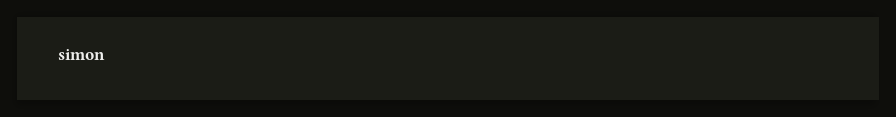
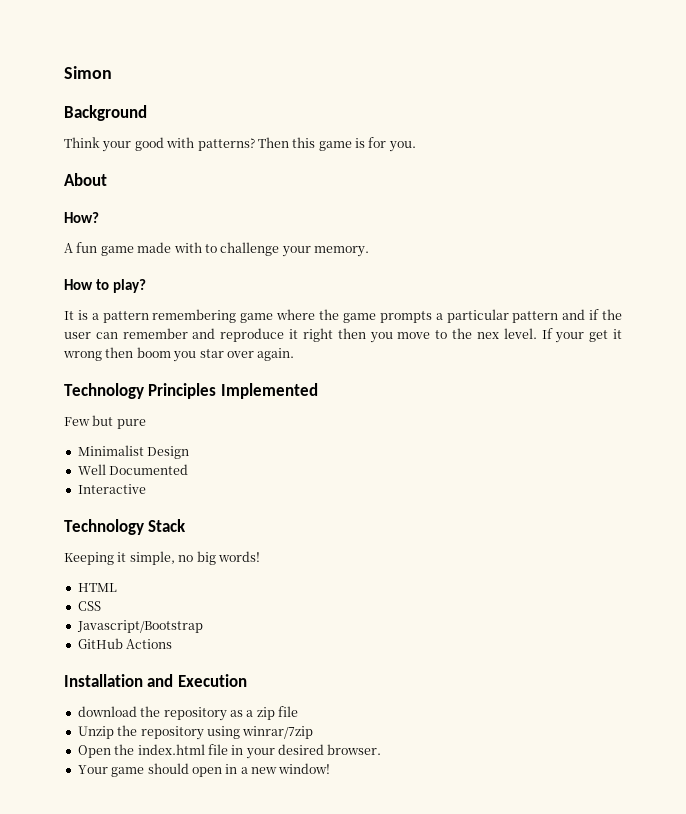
- simon
+ Simon
+ Background
+ Think your good with patterns? Then this game is for you.
+ About
+ How?
+ A fun game made with to challenge your memory.
+ How to play?
+ It is a pattern remembering game where the game prompts a particular pattern and if the user can remember and reproduce it right then you move to the nex level. If your get it wrong then boom you star over again.
+ Technology Principles Implemented
+ Few but pure
+ Minimalist Design
+ Well Documented
+ Interactive
+ Technology Stack
+ Keeping it simple, no big words!
+ HTML
+ CSS
+ Javascript/Bootstrap
+ GitHub Actions
+ Installation and Execution
+ download the repository as a zip file
+ Unzip the repository using winrar/7zip
+ Open the index.html file in your desired browser.
+ Your game should open in a new window!

